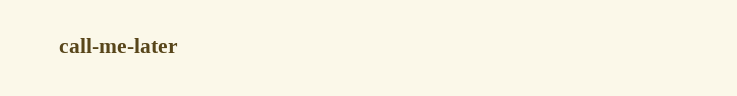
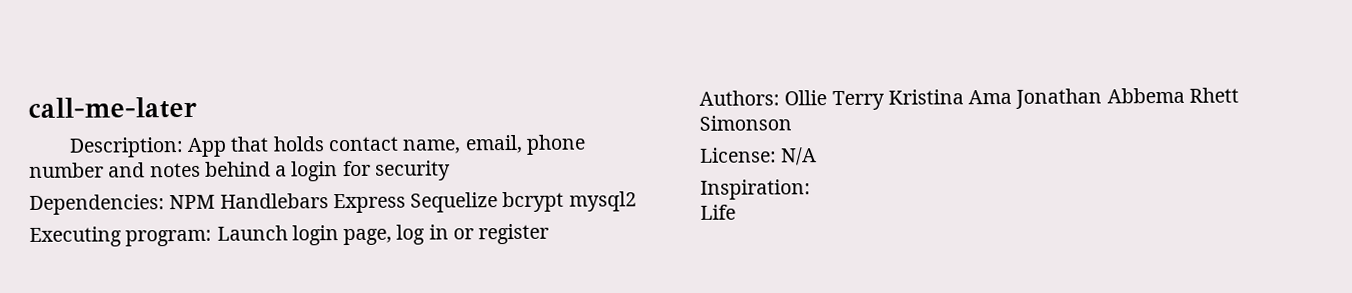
+ Description: App that holds contact name, email, phone number and notes behind a login for security
+ Dependencies: NPM Handlebars Express Sequelize bcrypt mysql2
+ Executing program: Launch login page, log in or register
+ Authors: Ollie Terry Kristina Ama Jonathan Abbema Rhett Simonson
+ License: N/A
+ Inspiration:
+ Life

